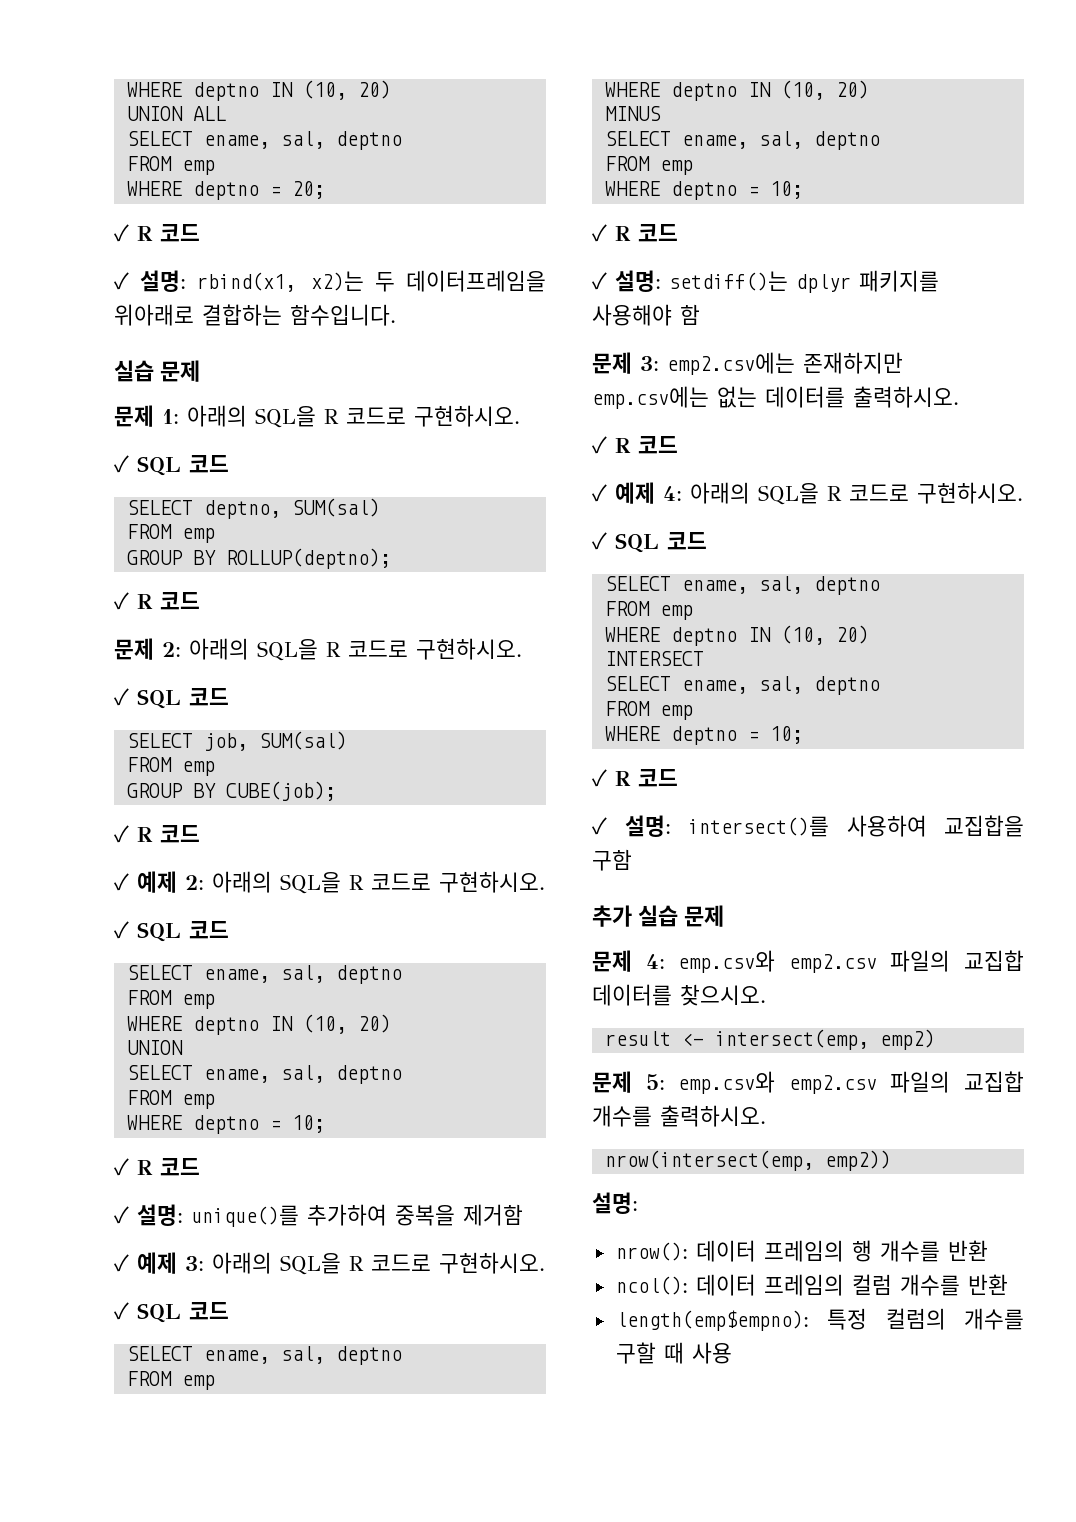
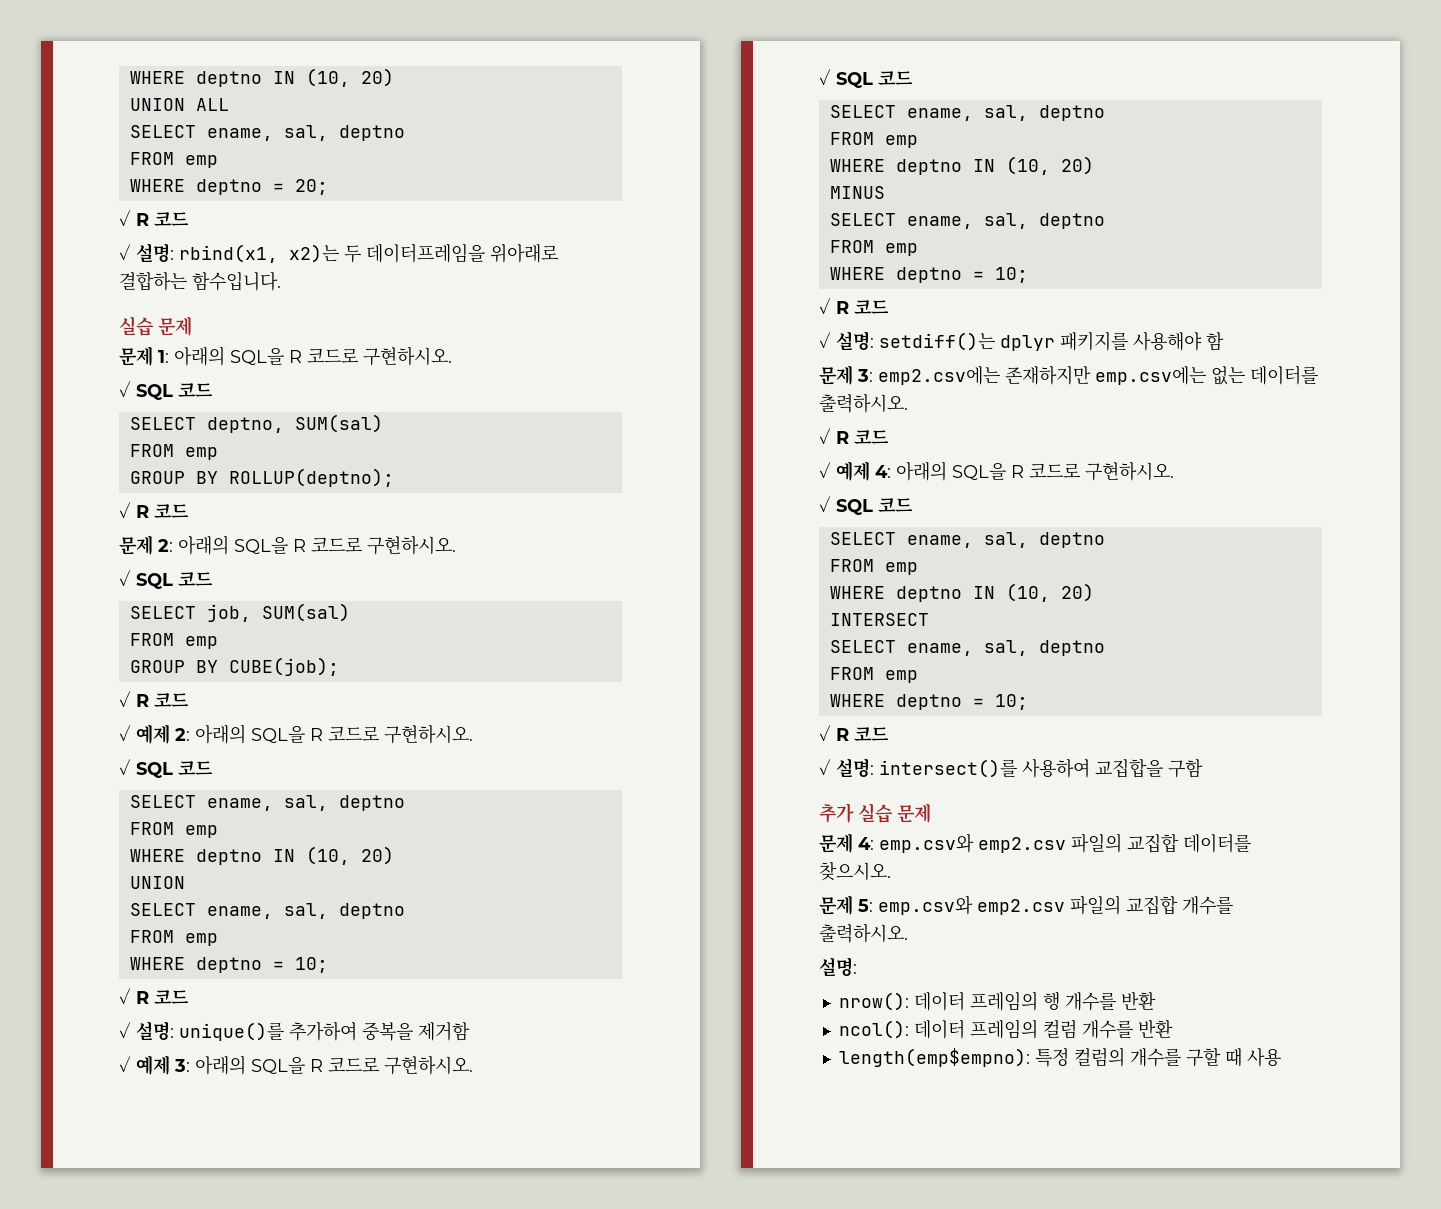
- result <- intersect(emp, emp2)
- nrow(intersect(emp, emp2))

